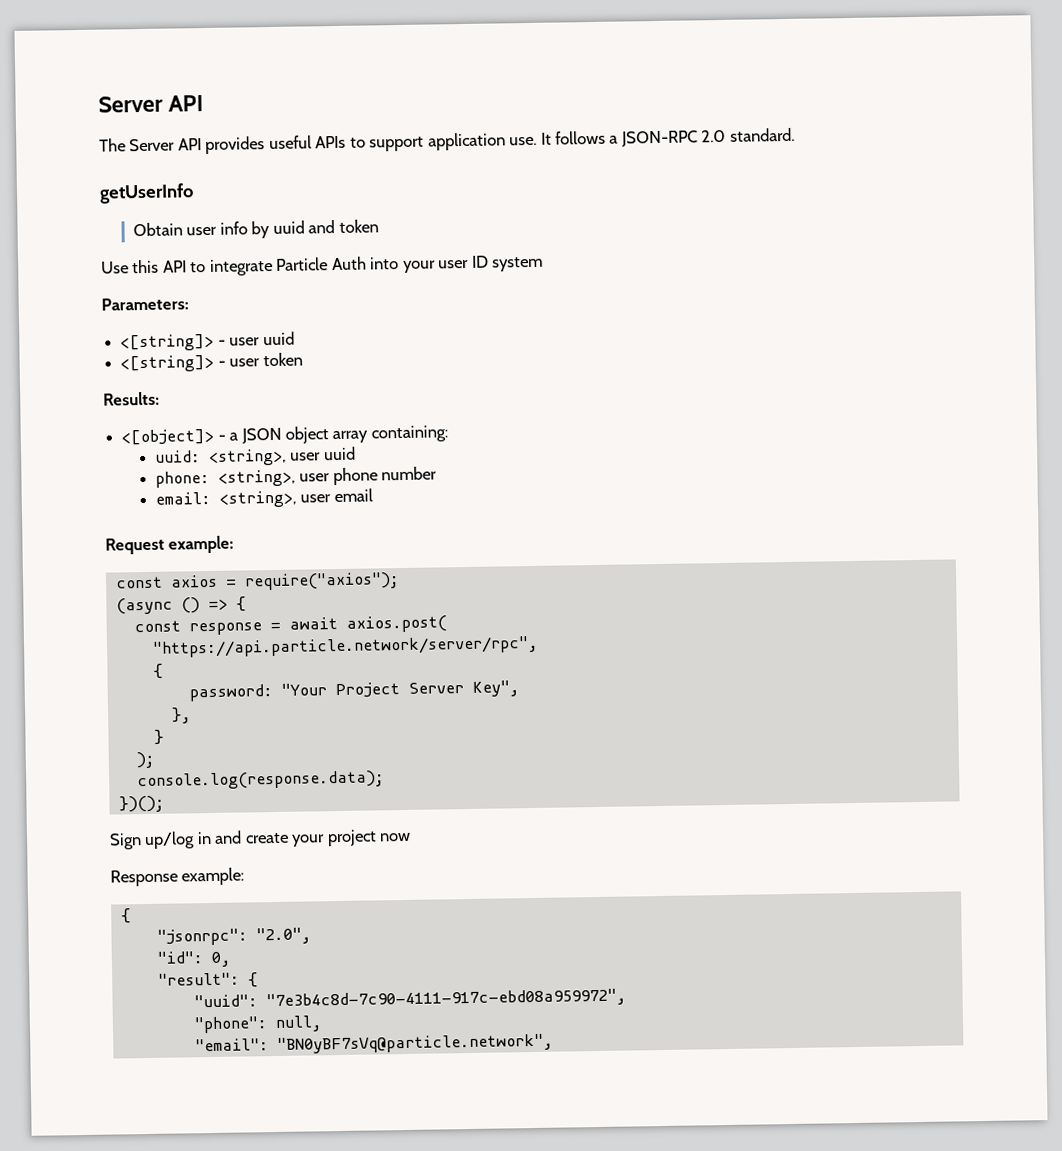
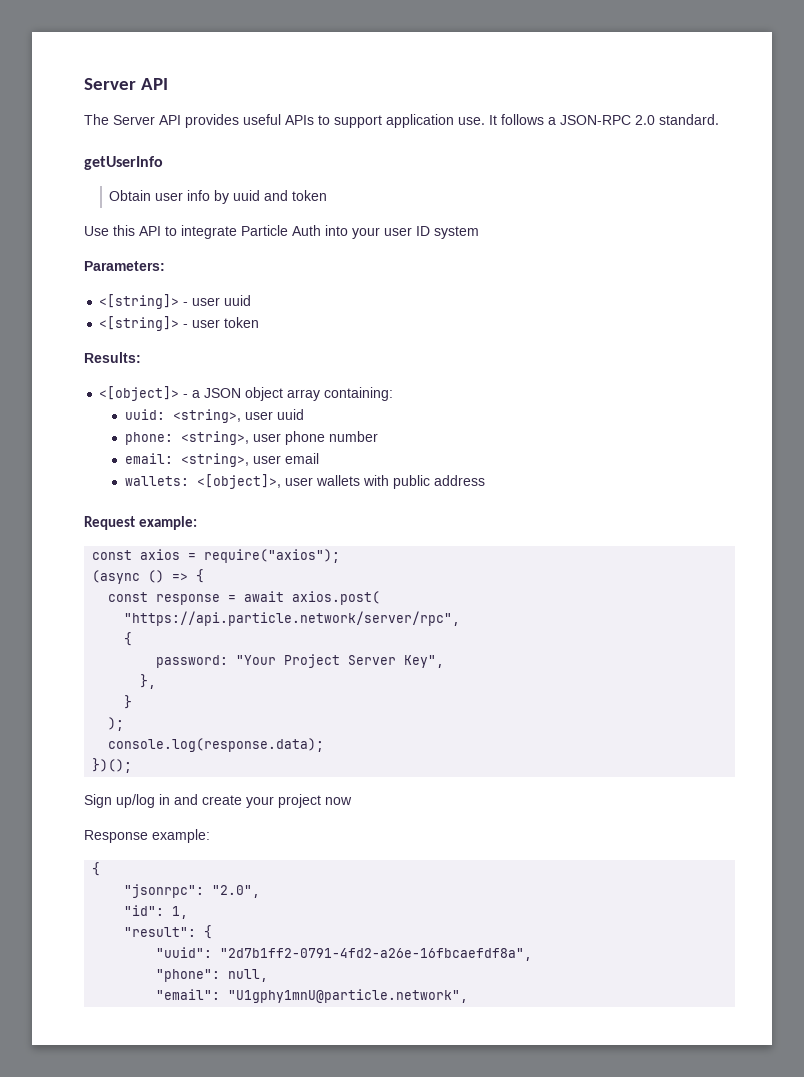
+ wallets: <[object]>, user wallets with public address
- "id": 0,
+ "id": 1,
- "uuid": "7e3b4c8d-7c90-4111-917c-ebd08a959972",
+ "uuid": "2d7b1ff2-0791-4fd2-a26e-16fbcaefdf8a",
- "email": "BN0yBF7sVq@particle.network",
+ "email": "U1gphy1mnU@particle.network",

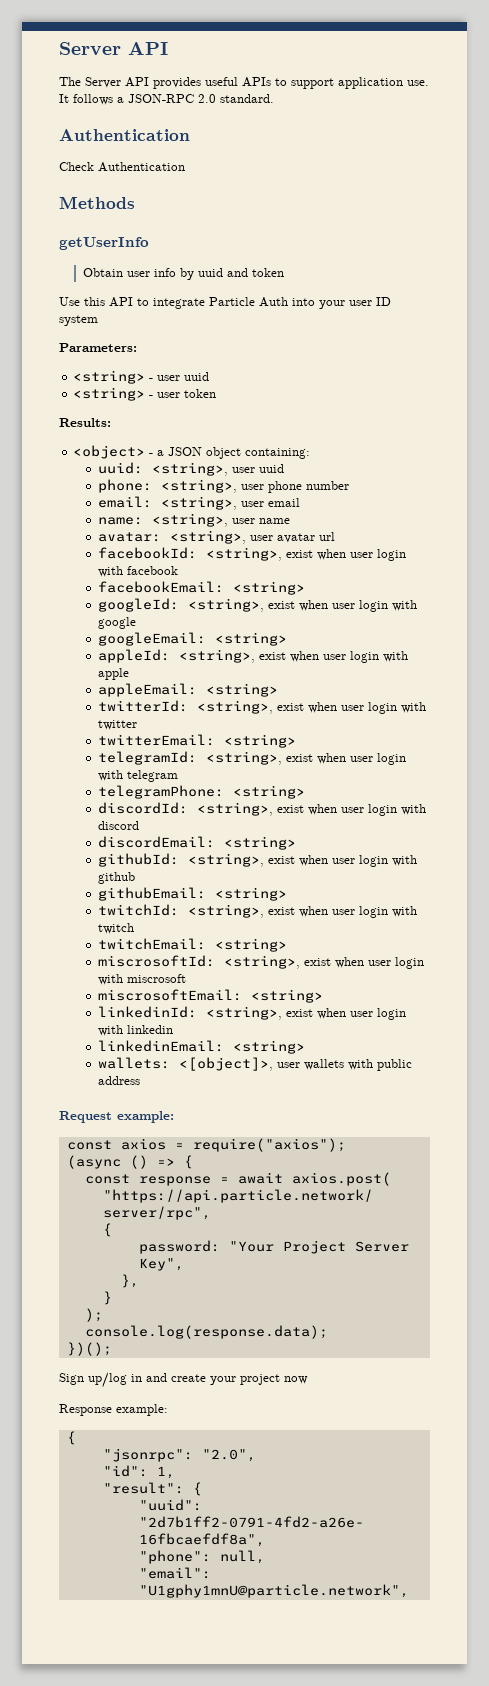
  It follows a JSON-RPC 2.0 standard.
+ Authentication
+ Check Authentication
+ Methods
- <[string]> - user uuid
+ <string> - user uuid
- <[string]> - user token
+ <string> - user token
- <[object]> - a JSON object array containing:
+ <object> - a JSON object containing:
+ name: <string>, user name
+ avatar: <string>, user avatar url
+ facebookId: <string>, exist when user login with facebook
+ facebookEmail: <string>
+ googleId: <string>, exist when user login with google
+ googleEmail: <string>
+ appleId: <string>, exist when user login with apple
+ appleEmail: <string>
+ twitterId: <string>, exist when user login with twitter
+ twitterEmail: <string>
+ telegramId: <string>, exist when user login with telegram
+ telegramPhone: <string>
+ discordId: <string>, exist when user login with discord
+ discordEmail: <string>
+ githubId: <string>, exist when user login with github
+ githubEmail: <string>
+ twitchId: <string>, exist when user login with twitch
+ twitchEmail: <string>
+ miscrosoftId: <string>, exist when user login with miscrosoft
+ miscrosoftEmail: <string>
+ linkedinId: <string>, exist when user login with linkedin
+ linkedinEmail: <string>

